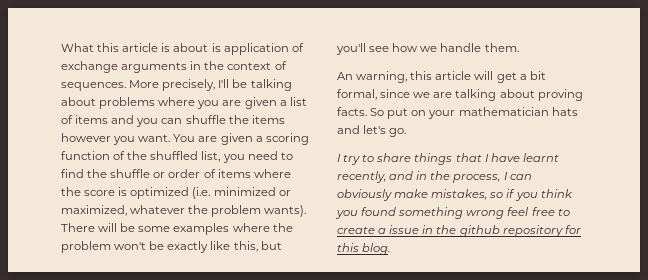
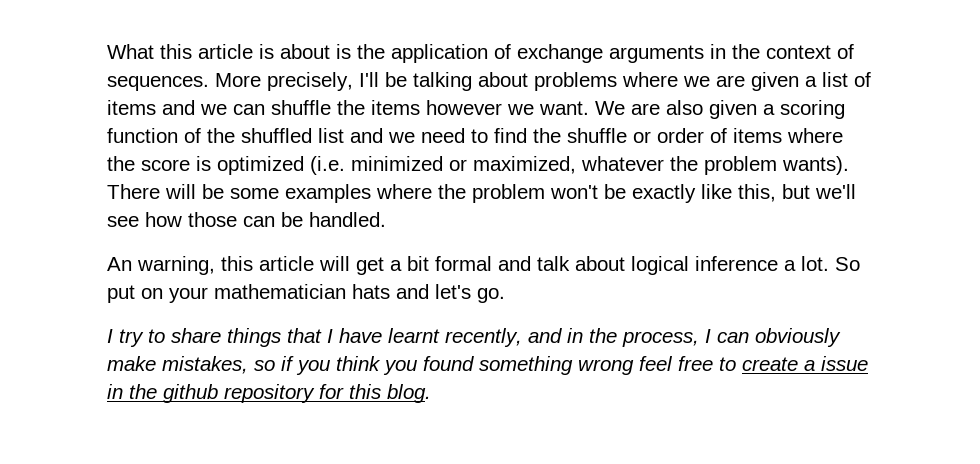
- What this article is about is application of exchange arguments in the context of sequences.
+ What this article is about is the application of exchange arguments in the context of sequences.
- More precisely, I'll be talking about problems where you are given a list of items and you can shuffle the items however you want. You are given a scoring function of the shuffled list, you need to find the shuffle or order of items where the score is optimized (i.e. minimized or maximized, whatever the problem wants).
+ More precisely, I'll be talking about problems where we are given a list of items and we can shuffle the items however we want. We are also given a scoring function of the shuffled list and we need to find the shuffle or order of items where the score is optimized (i.e. minimized or maximized, whatever the problem wants).
- There will be some examples where the problem won't be exactly like this, but you'll see how we handle them.
+ There will be some examples where the problem won't be exactly like this, but we'll see how those can be handled.
- An warning, this article will get a bit formal, since we are talking about proving facts.
+ An warning, this article will get a bit formal and talk about logical inference a lot.

